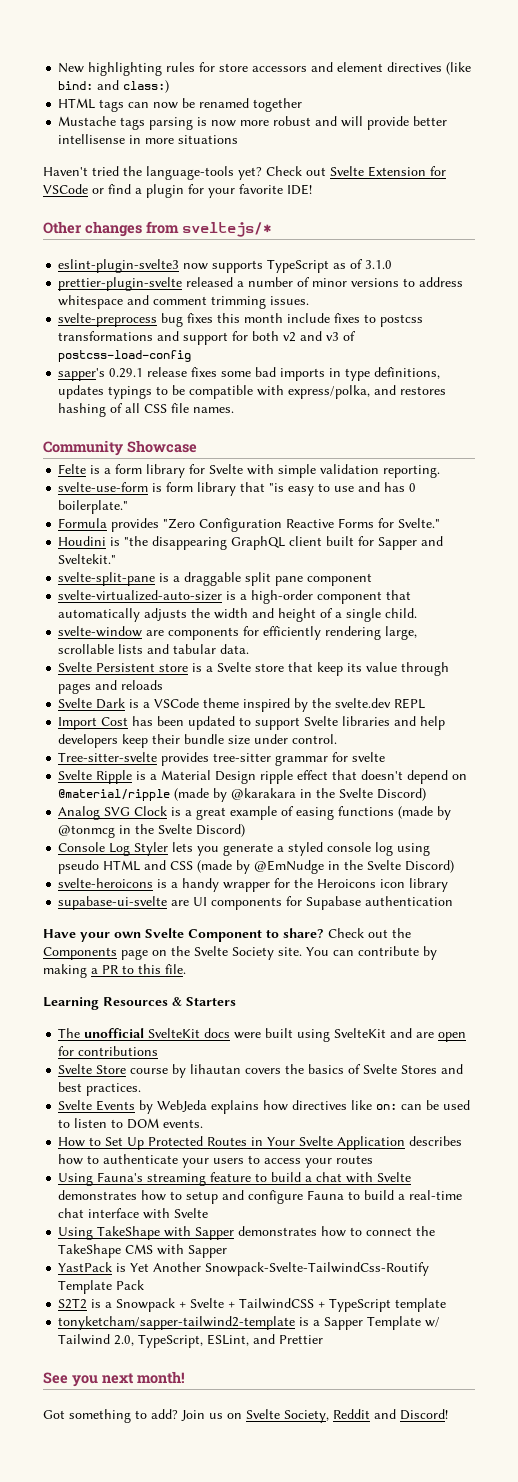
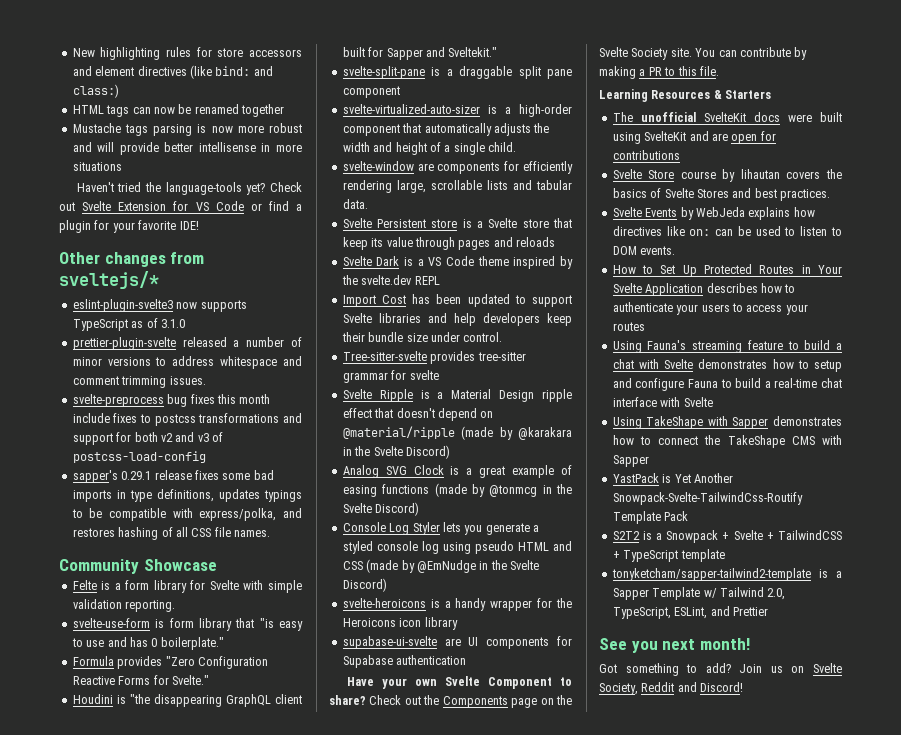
- Check out Svelte Extension for VSCode or find a plugin for your favorite IDE!
+ Check out Svelte Extension for VS Code or find a plugin for your favorite IDE!
- Svelte Dark is a VSCode theme inspired by the svelte.dev REPL
+ Svelte Dark is a VS Code theme inspired by the svelte.dev REPL

